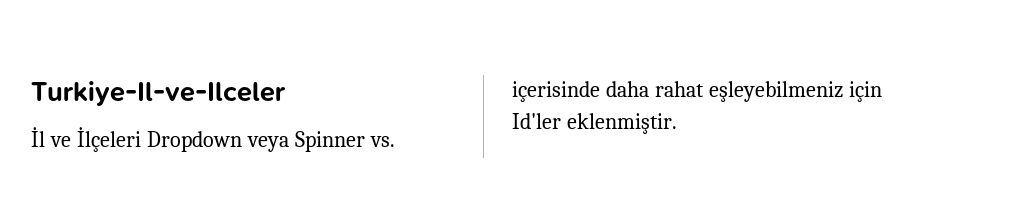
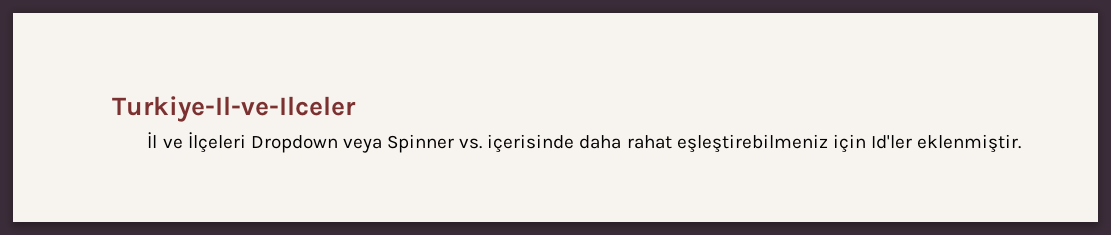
- İl ve İlçeleri Dropdown veya Spinner vs. içerisinde daha rahat eşleyebilmeniz için Id'ler eklenmiştir.
+ İl ve İlçeleri Dropdown veya Spinner vs. içerisinde daha rahat eşleştirebilmeniz için Id'ler eklenmiştir.

